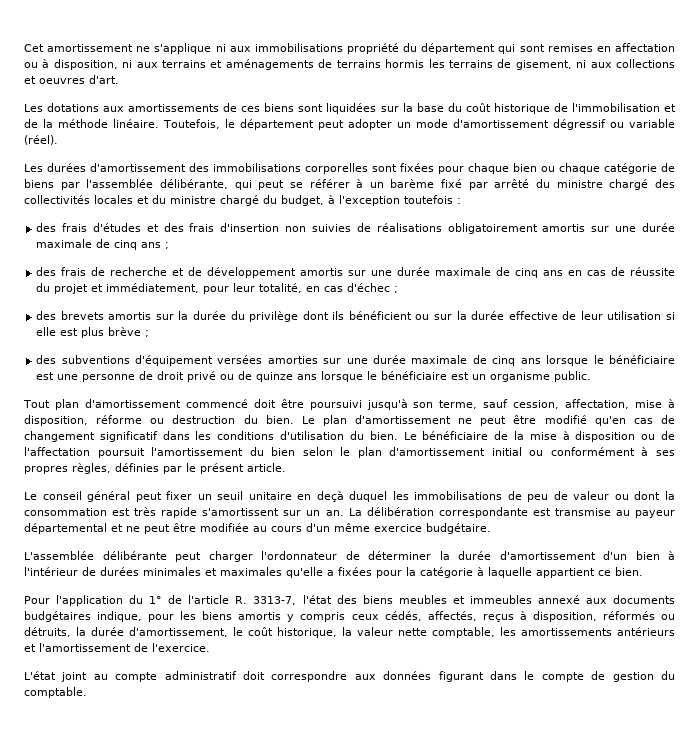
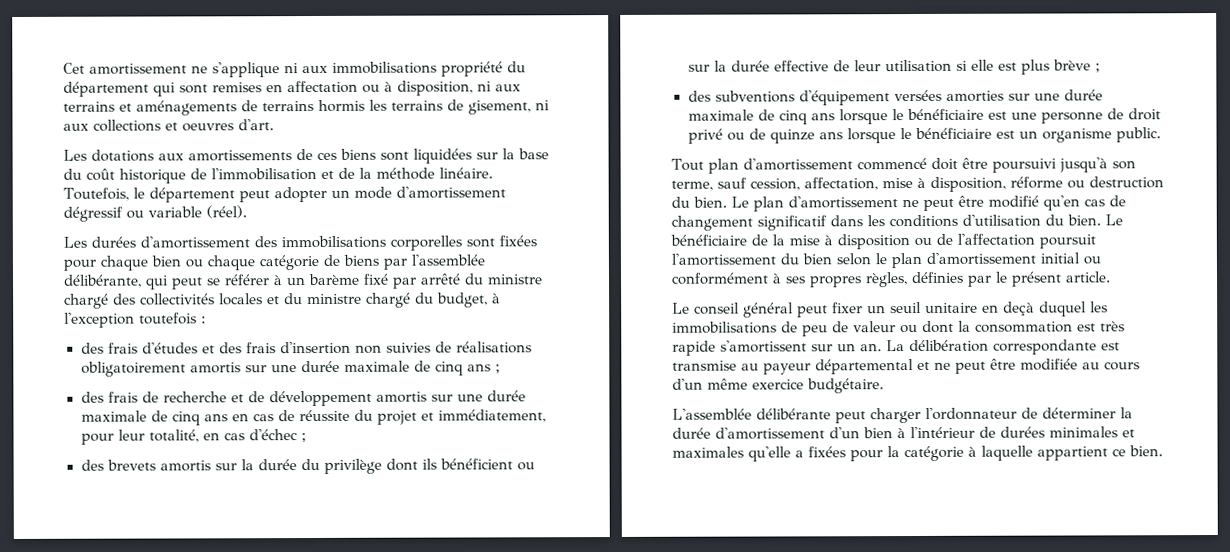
- Pour l'application du 1° de l'article R. 3313-7, l'état des biens meubles et immeubles annexé aux documents budgétaires indique, pour les biens amortis y compris ceux cédés, affectés, reçus à disposition, réformés ou détruits, la durée d'amortissement, le coût historique, la valeur nette comptable, les amortissements antérieurs et l'amortissement de l'exercice.
- L'état joint au compte administratif doit correspondre aux données figurant dans le compte de gestion du comptable.

